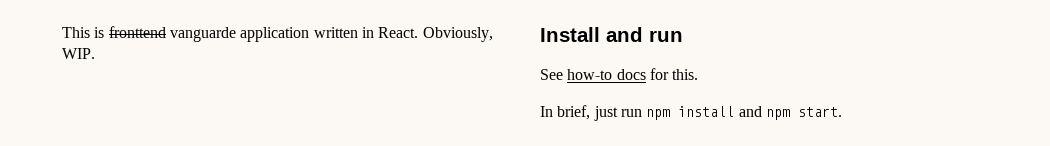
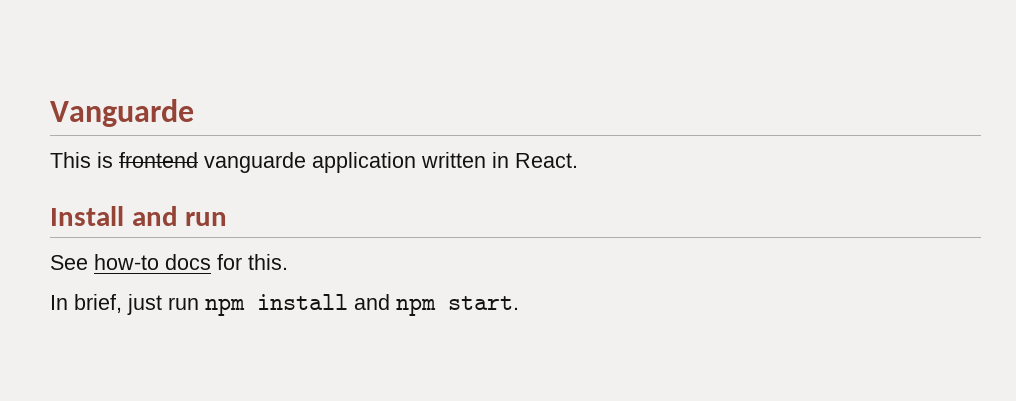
+ Vanguarde
- This is fronttend vanguarde application written in React. Obviously, WIP.
+ This is frontend vanguarde application written in React.

